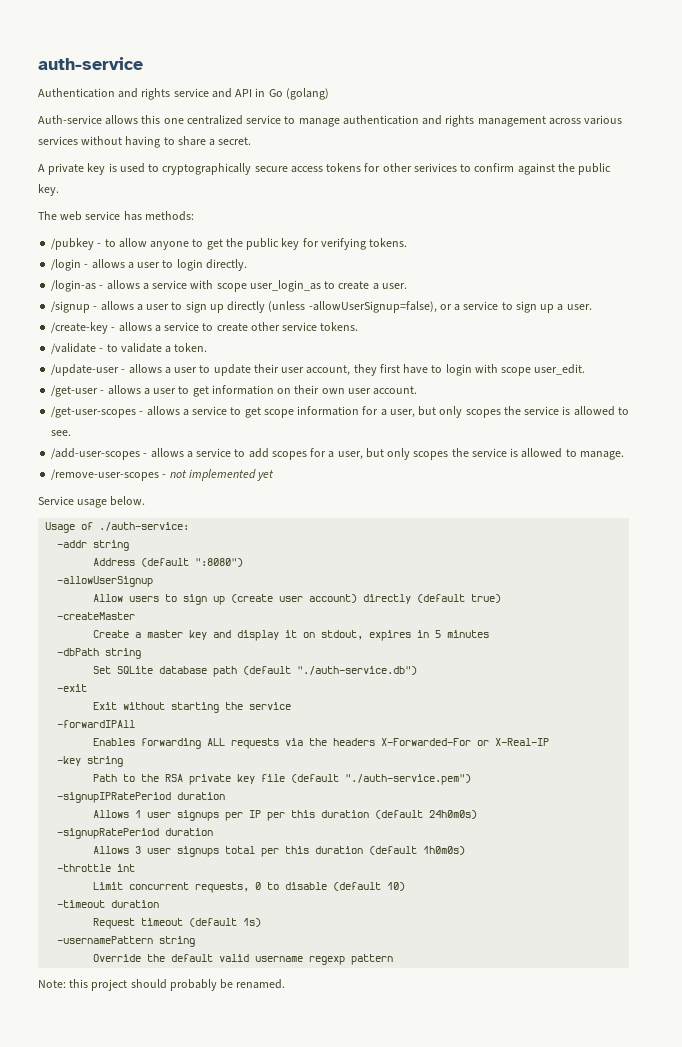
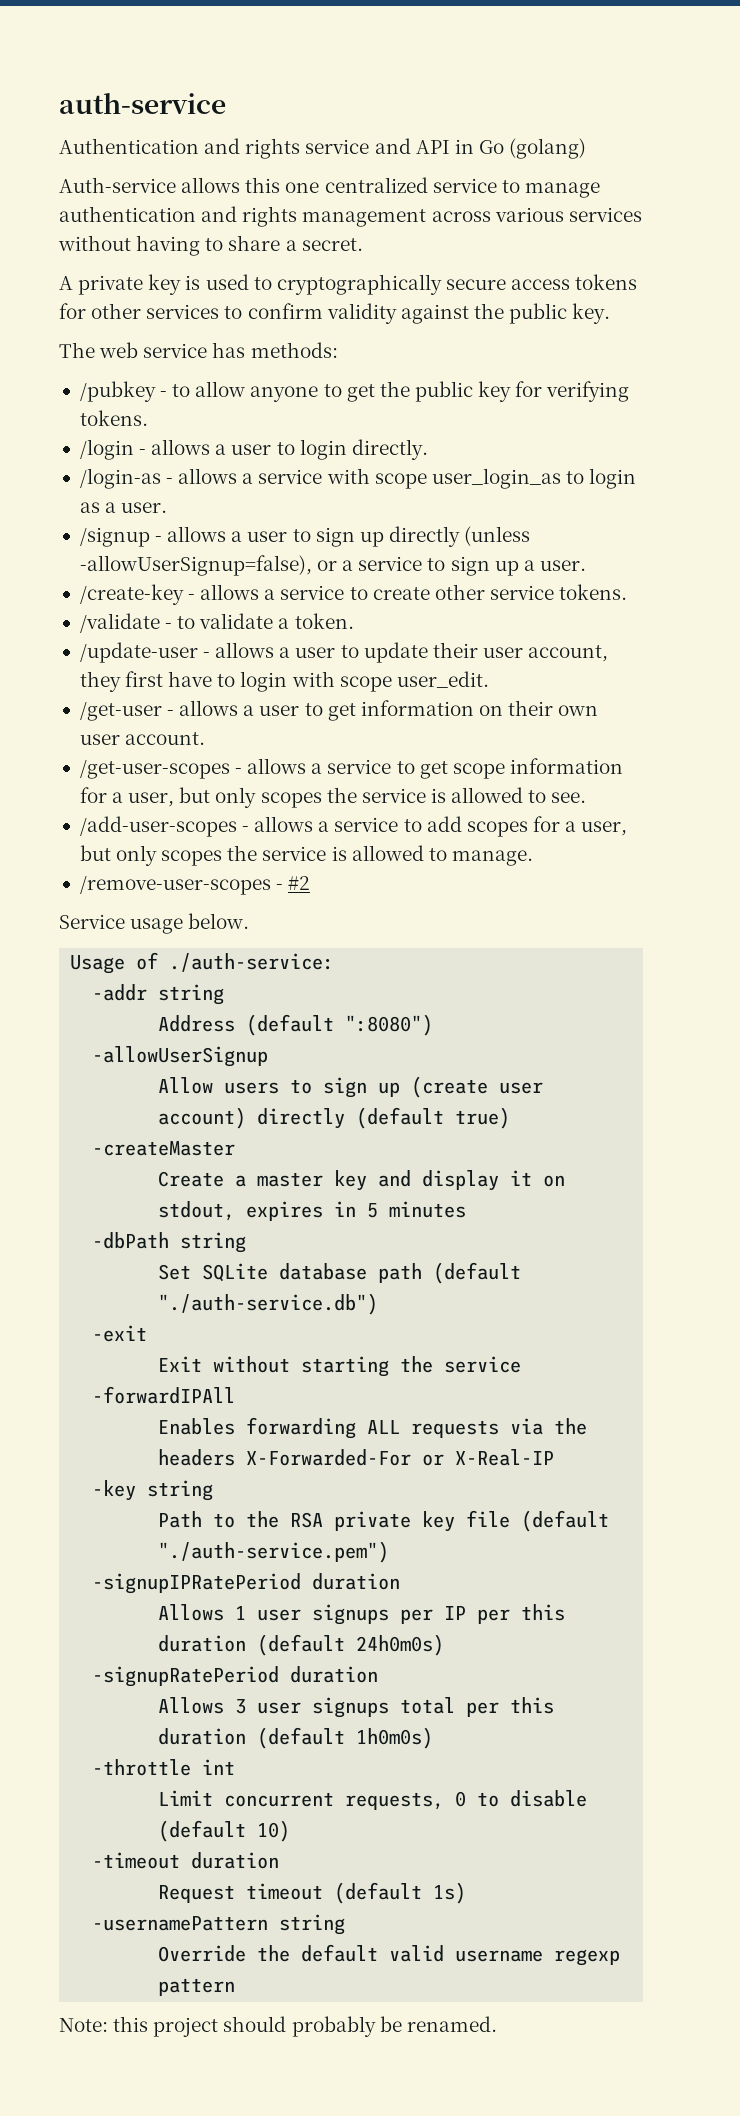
- A private key is used to cryptographically secure access tokens for other serivices to confirm against the public key.
+ A private key is used to cryptographically secure access tokens for other services to confirm validity against the public key.
- /login-as - allows a service with scope user_login_as to create a user.
+ /login-as - allows a service with scope user_login_as to login as a user.
- /remove-user-scopes - not implemented yet
+ /remove-user-scopes - #2

